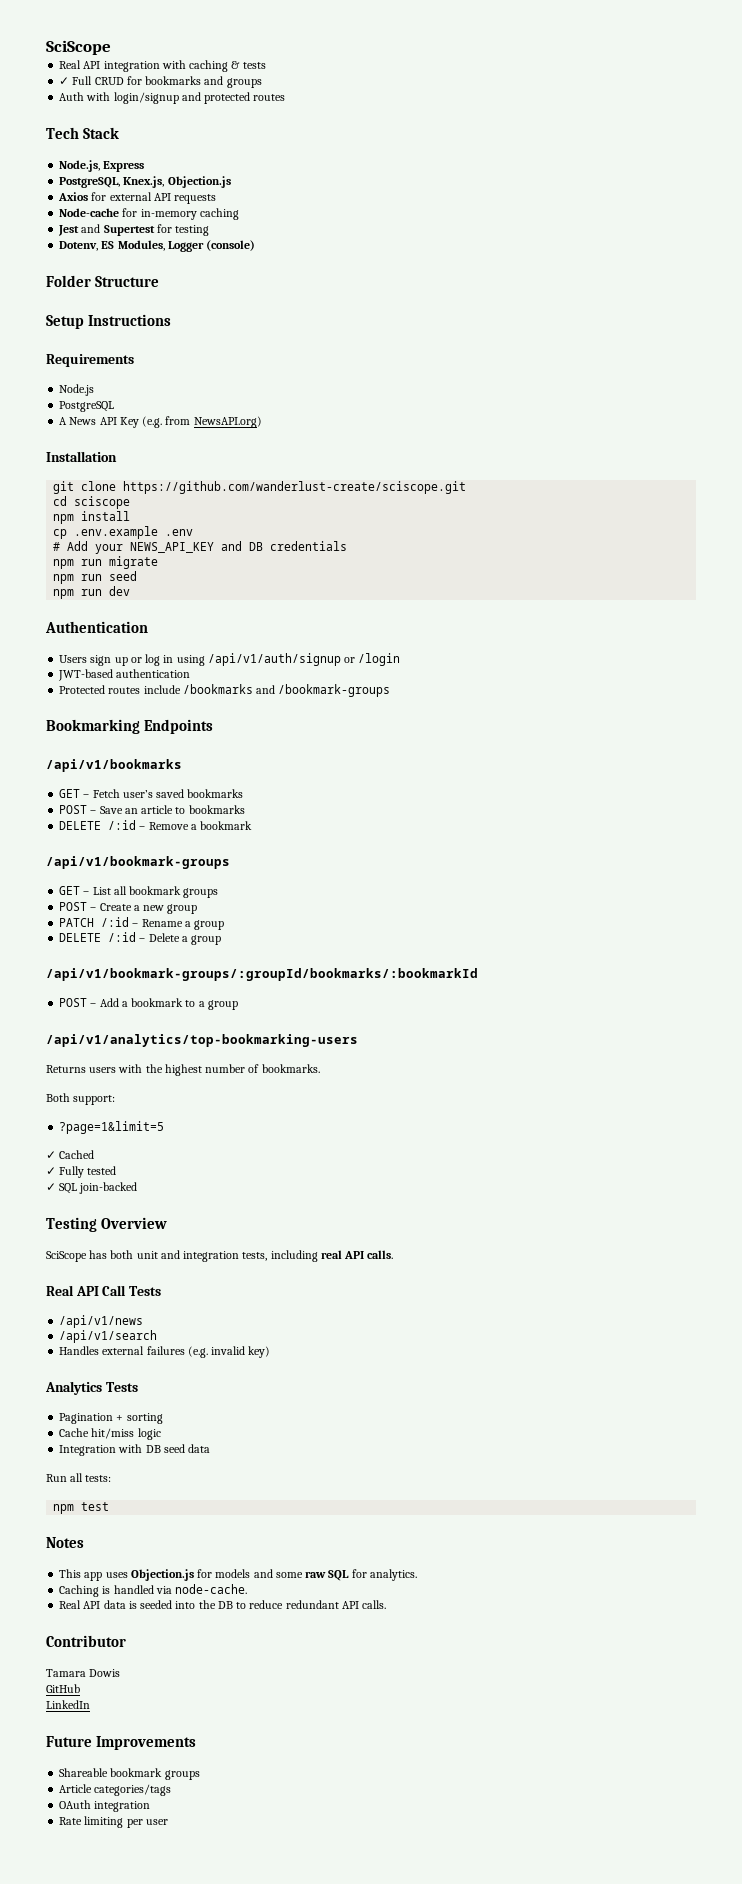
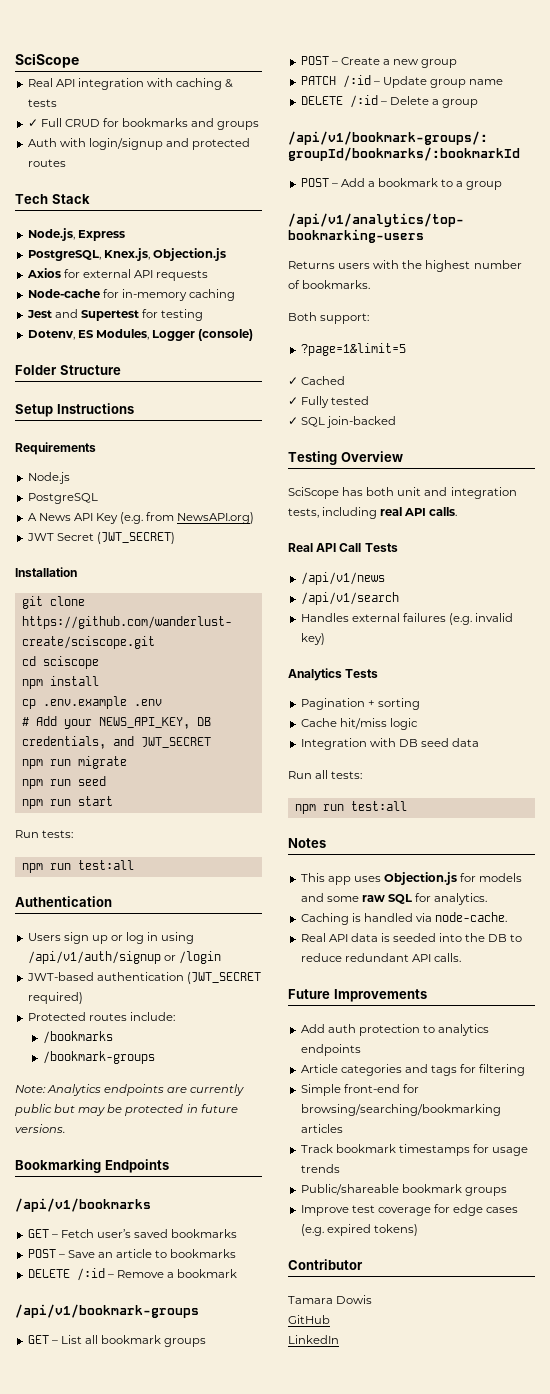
+ JWT Secret (JWT_SECRET)
- # Add your NEWS_API_KEY and DB credentials
+ # Add your NEWS_API_KEY, DB credentials, and JWT_SECRET
- npm run dev
+ npm run start
+ Run tests:
+ npm run test:all
- JWT-based authentication
+ JWT-based authentication (JWT_SECRET required)
- Protected routes include /bookmarks and /bookmark-groups
+ Protected routes include:
+ /bookmarks
+ /bookmark-groups
+ Note: Analytics endpoints are currently public but may be protected in future versions.
- PATCH /:id – Rename a group
+ PATCH /:id – Update group name
  Run all tests:
- npm test
+ npm run test:all
+ Future Improvements
+ Add auth protection to analytics endpoints
+ Article categories and tags for filtering
+ Simple front-end for browsing/searching/bookmarking articles
+ Track bookmark timestamps for usage trends
+ Public/shareable bookmark groups
+ Improve test coverage for edge cases (e.g. expired tokens)
- Future Improvements
- Shareable bookmark groups
- Article categories/tags
- OAuth integration
- Rate limiting per user

